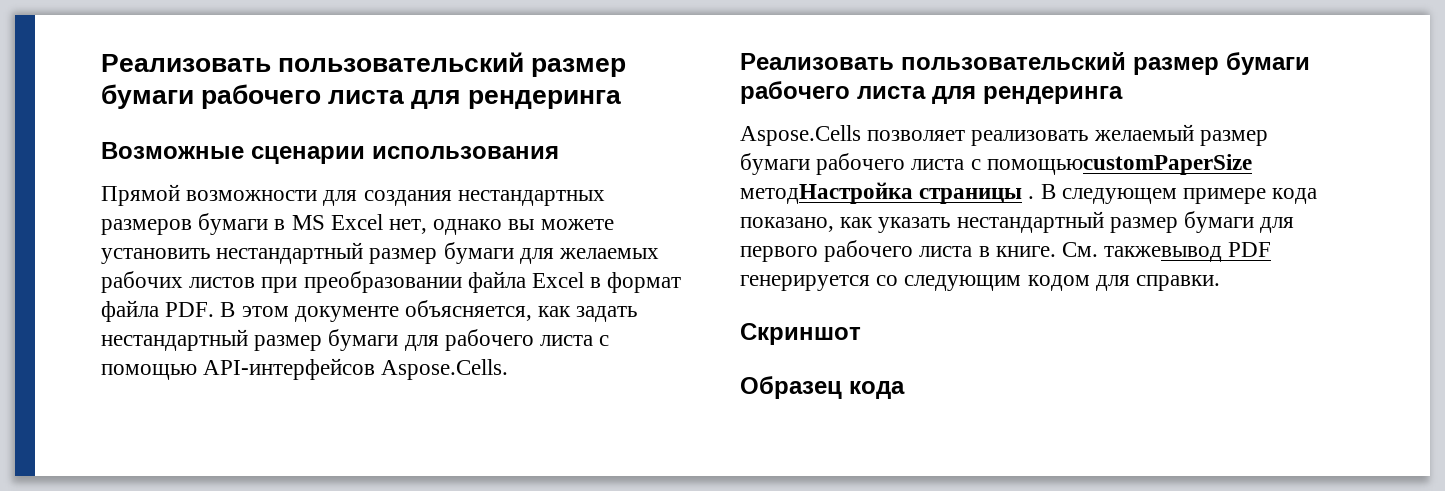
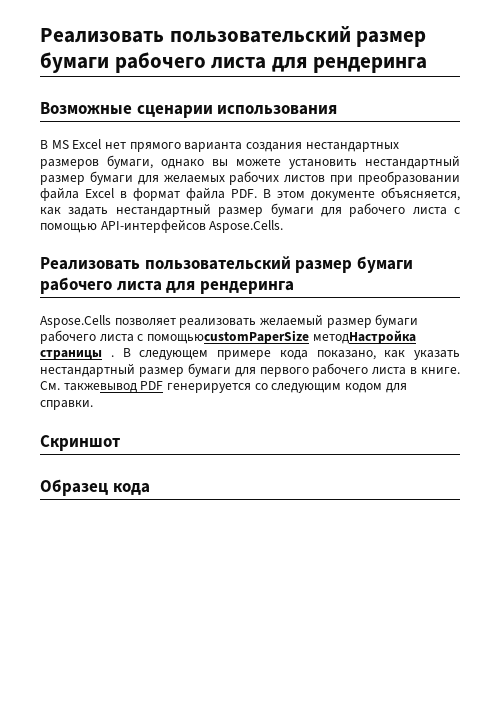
- Прямой возможности для создания нестандартных размеров бумаги в MS Excel нет, однако вы можете установить нестандартный размер бумаги для желаемых рабочих листов при преобразовании файла Excel в формат файла PDF. В этом документе объясняется, как задать нестандартный размер бумаги для рабочего листа с помощью API-интерфейсов Aspose.Cells.
+ В MS Excel нет прямого варианта создания нестандартных размеров бумаги, однако вы можете установить нестандартный размер бумаги для желаемых рабочих листов при преобразовании файла Excel в формат файла PDF. В этом документе объясняется, как задать нестандартный размер бумаги для рабочего листа с помощью API-интерфейсов Aspose.Cells.

